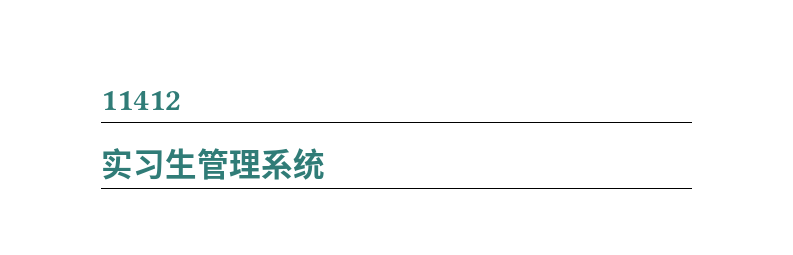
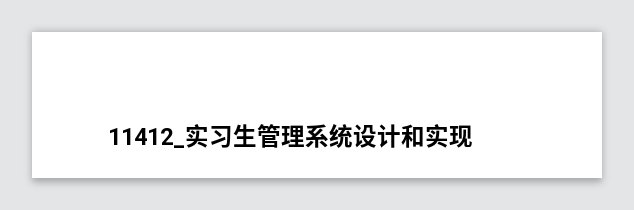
- 11412
- 实习生管理系统
+ 11412_实习生管理系统设计和实现

